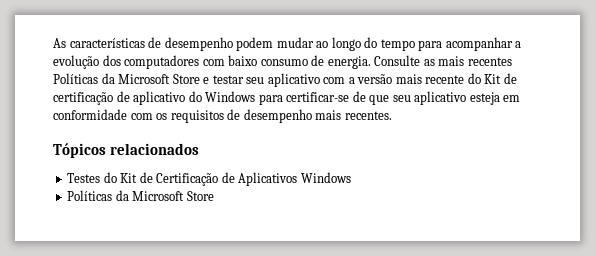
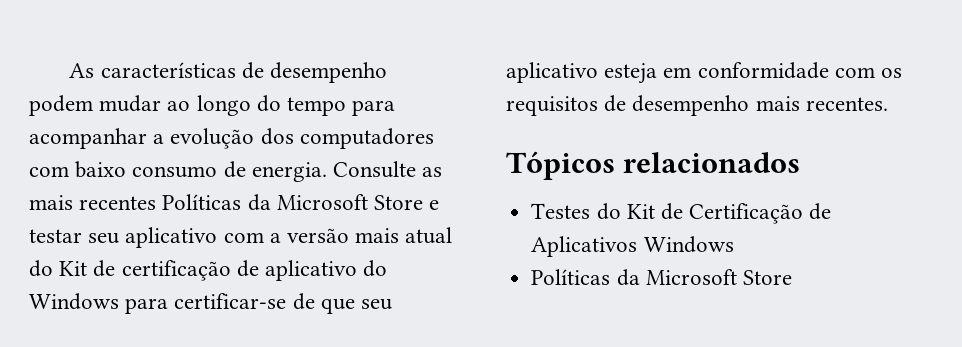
- Consulte as mais recentes Políticas da Microsoft Store e testar seu aplicativo com a versão mais recente do Kit de certificação de aplicativo do Windows para certificar-se de que seu aplicativo esteja em conformidade com os requisitos de desempenho mais recentes.
+ Consulte as mais recentes Políticas da Microsoft Store e testar seu aplicativo com a versão mais atual do Kit de certificação de aplicativo do Windows para certificar-se de que seu aplicativo esteja em conformidade com os requisitos de desempenho mais recentes.

